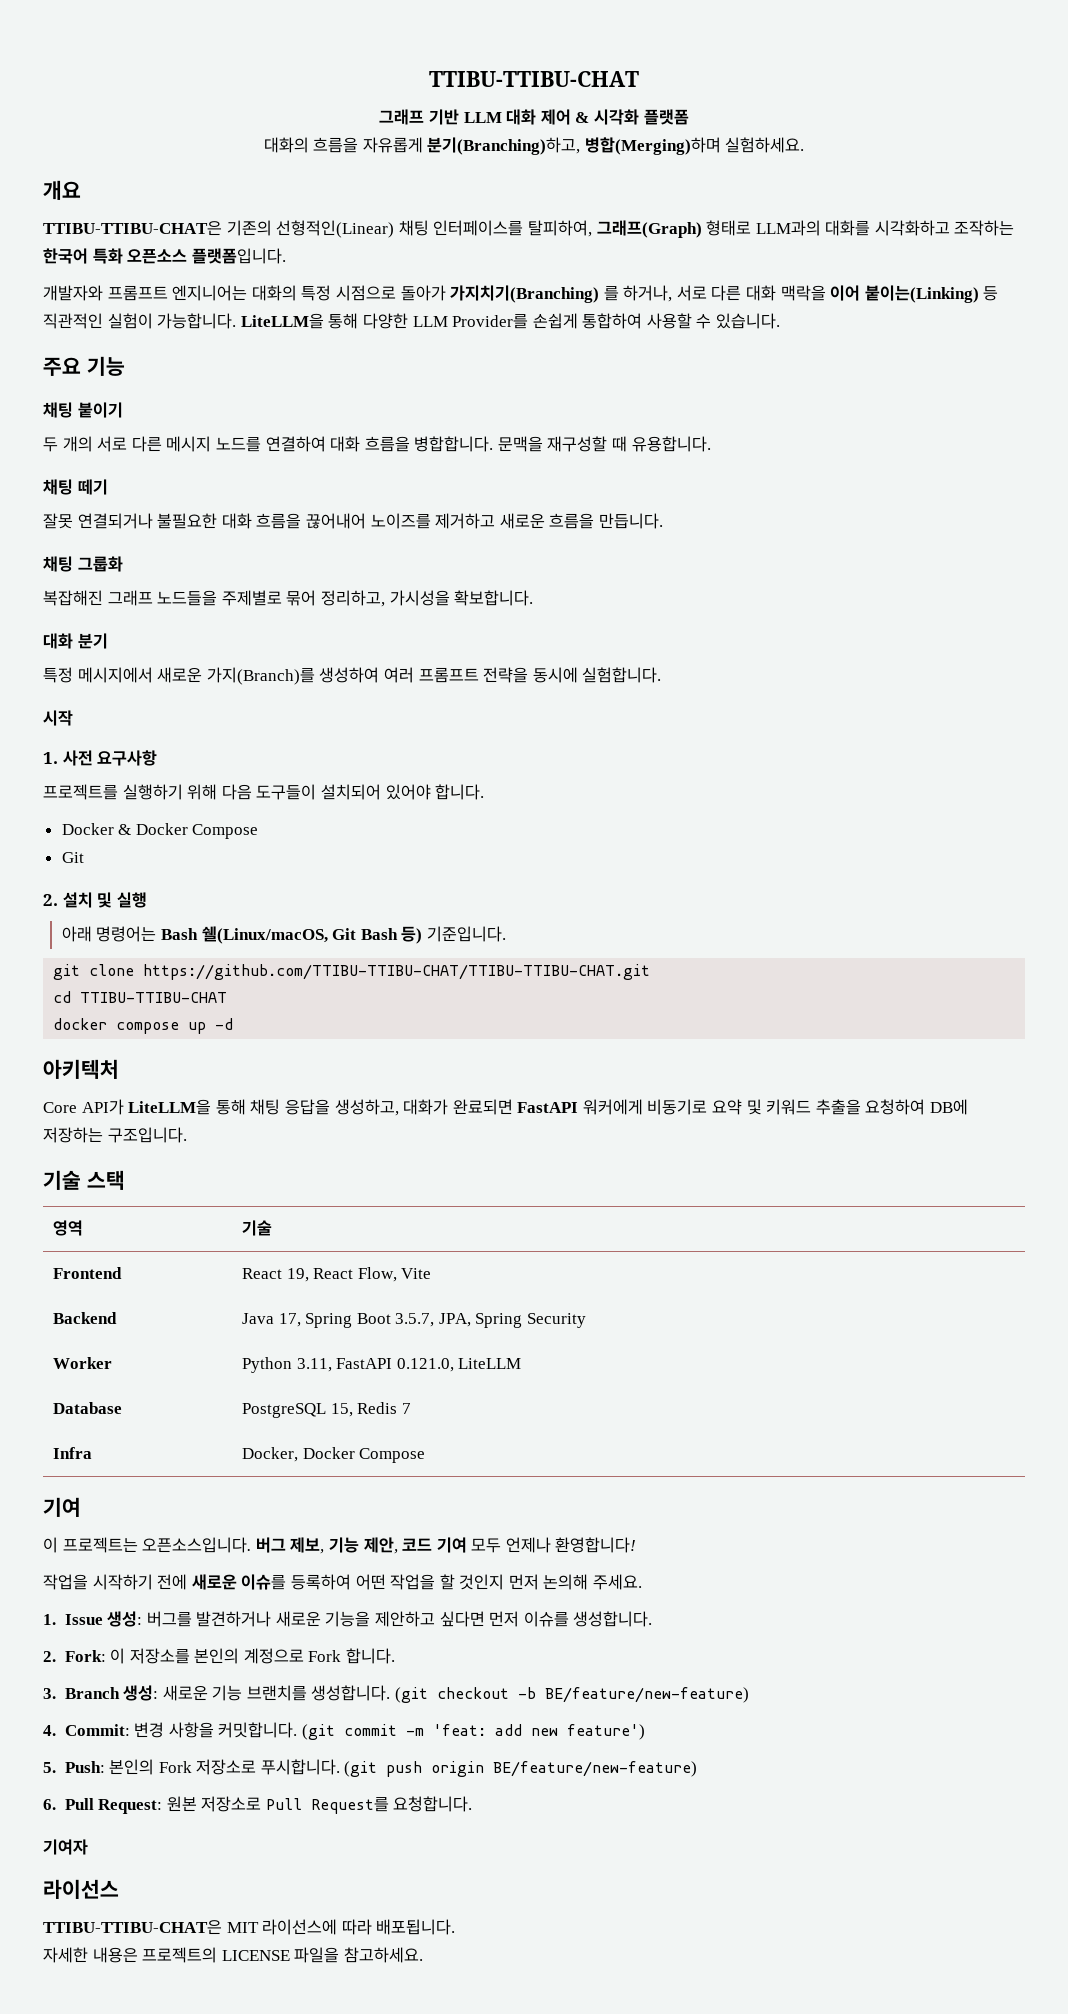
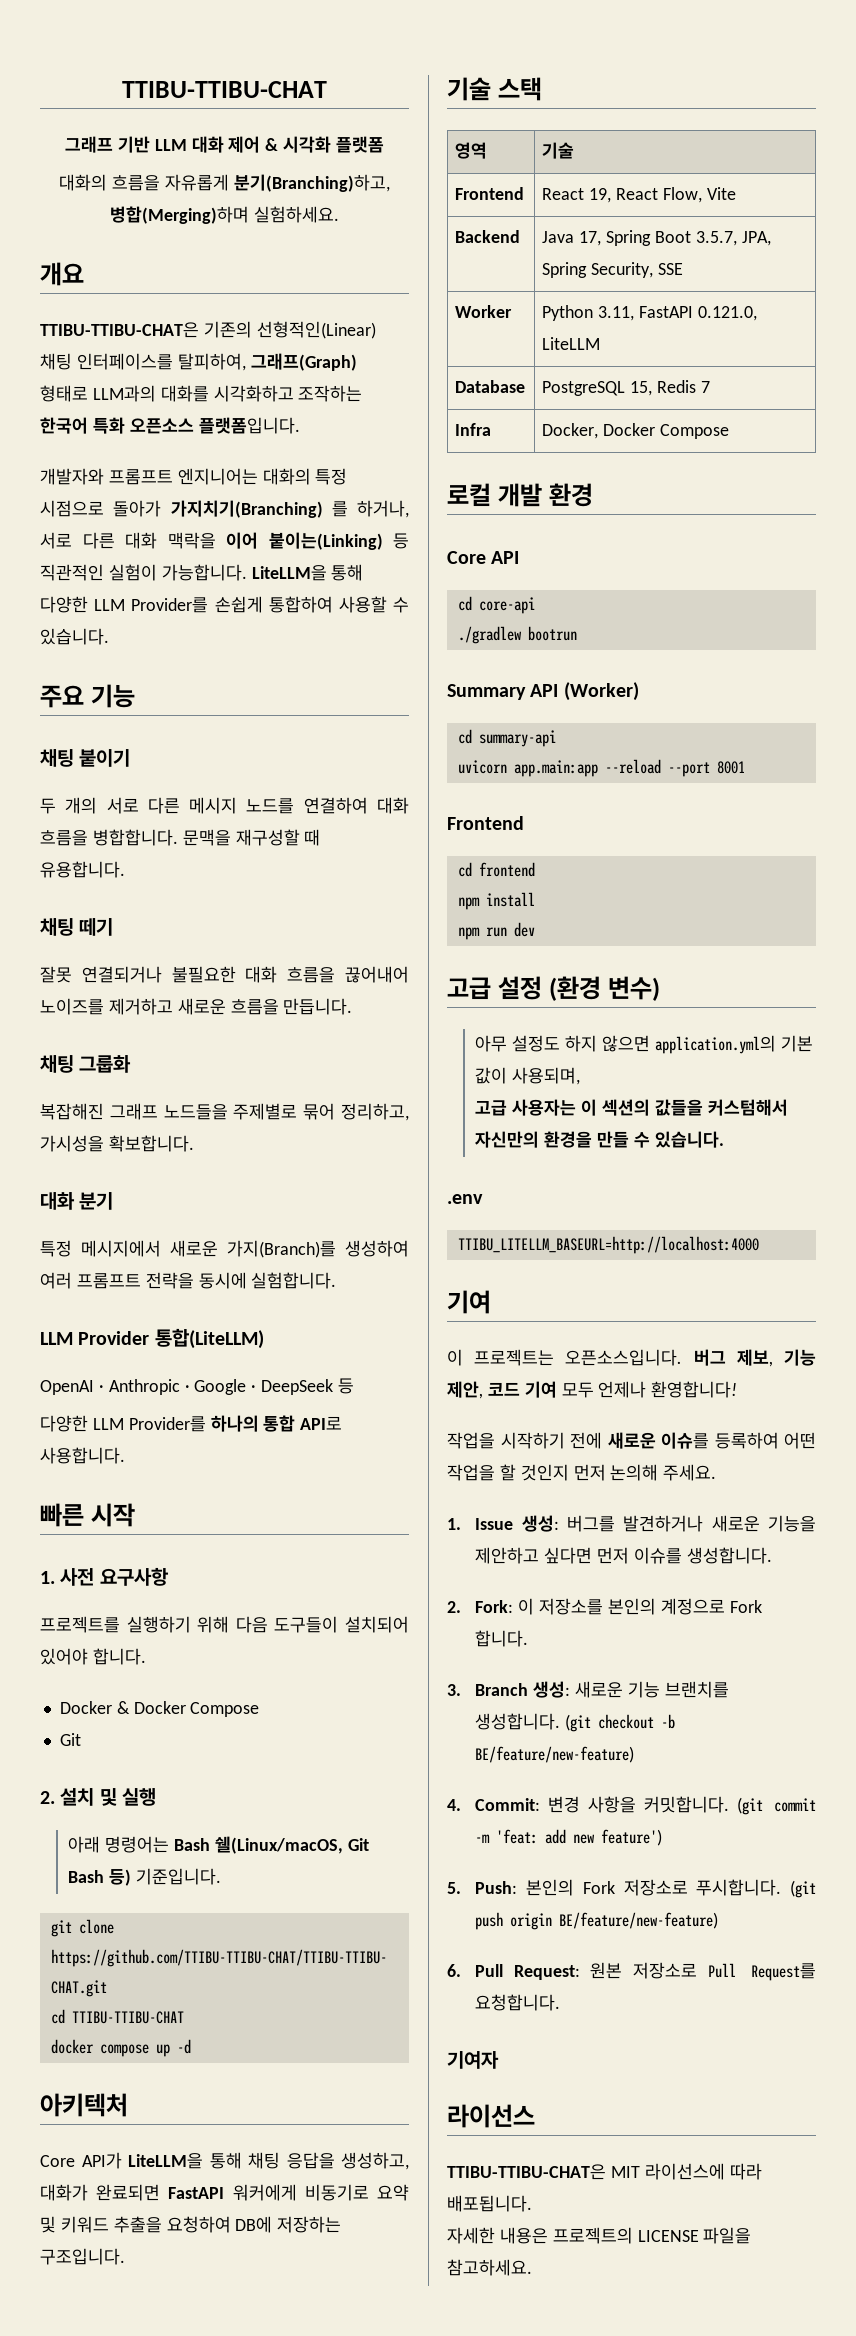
- 시작
+ LLM Provider 통합(LiteLLM)
+ OpenAI · Anthropic · Google · DeepSeek 등
+ 다양한 LLM Provider를 하나의 통합 API로 사용합니다.
+ 빠른 시작
- Backend | Java 17, Spring Boot 3.5.7, JPA, Spring Security
+ Backend | Java 17, Spring Boot 3.5.7, JPA, Spring Security, SSE
+ 로컬 개발 환경
+ Core API
+ cd core-api
+ ./gradlew bootrun
+ Summary API (Worker)
+ cd summary-api
+ uvicorn app.main:app --reload --port 8001
+ Frontend
+ cd frontend
+ npm install
+ npm run dev
+ 고급 설정 (환경 변수)
+ 아무 설정도 하지 않으면 application.yml의 기본 값이 사용되며,
+ 고급 사용자는 이 섹션의 값들을 커스텀해서 자신만의 환경을 만들 수 있습니다.
+ .env
+ TTIBU_LITELLM_BASEURL=http://localhost:4000

